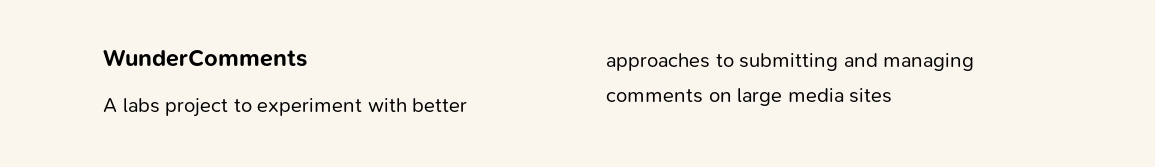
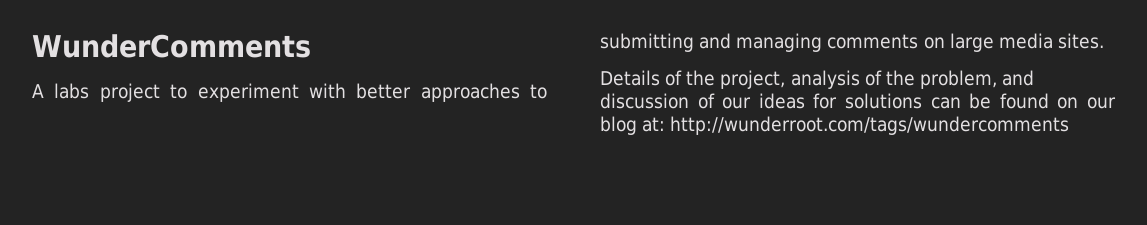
- A labs project to experiment with better approaches to submitting and managing comments on large media sites
+ A labs project to experiment with better approaches to submitting and managing comments on large media sites.
+ Details of the project, analysis of the problem, and discussion of our ideas for solutions can be found on our blog at: http://wunderroot.com/tags/wundercomments

